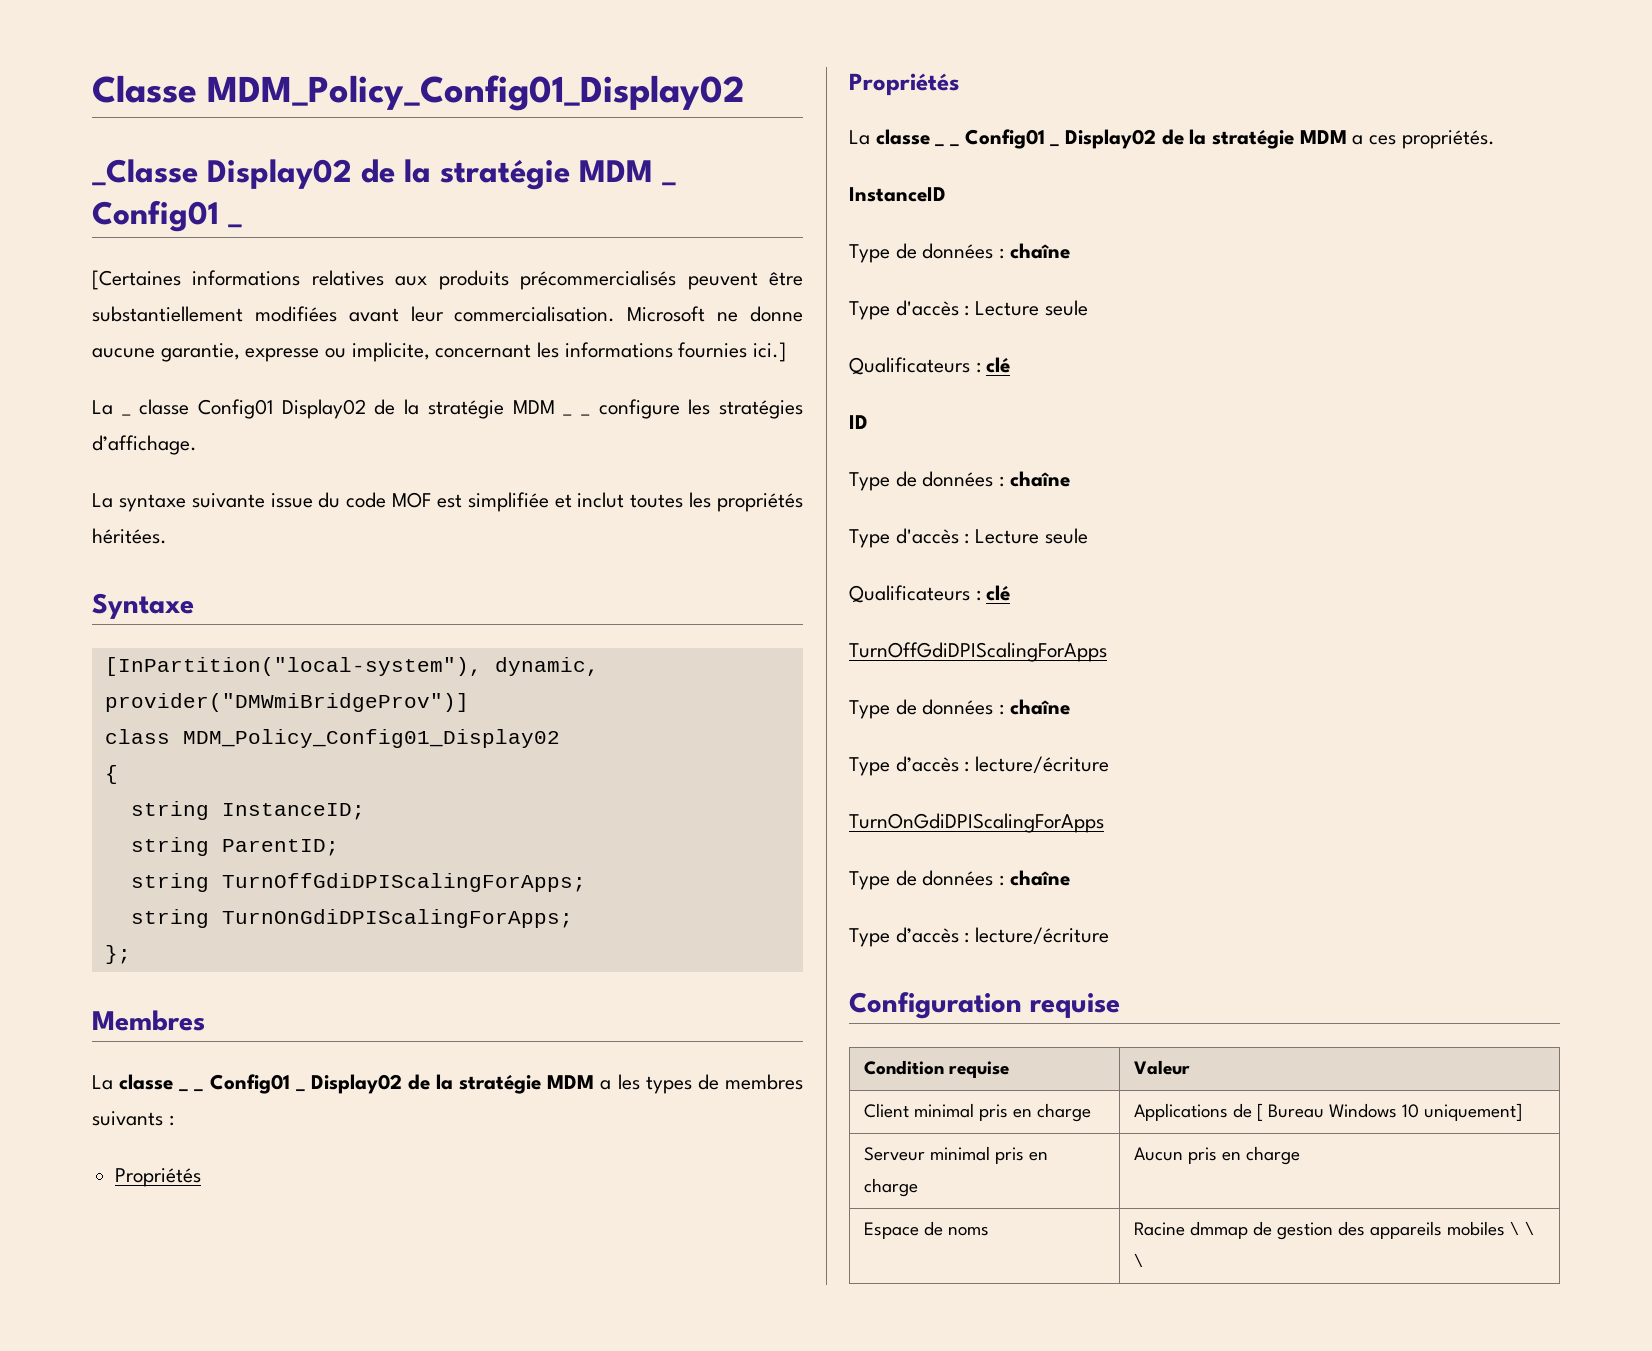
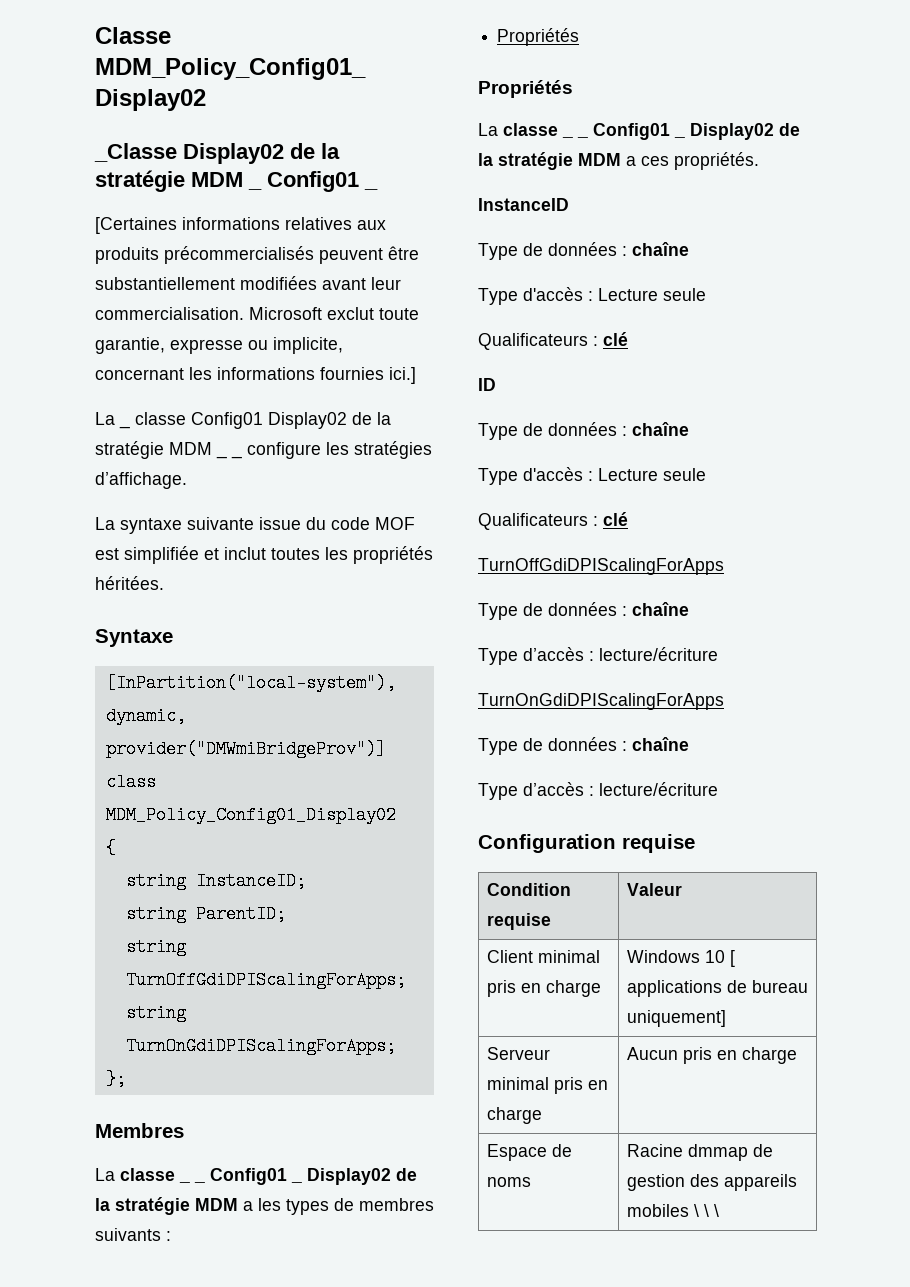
- Microsoft ne donne aucune garantie, expresse ou implicite, concernant les informations fournies ici.]
+ Microsoft exclut toute garantie, expresse ou implicite, concernant les informations fournies ici.]
- Client minimal pris en charge | Applications de [ Bureau Windows 10 uniquement]
+ Client minimal pris en charge | Windows 10 [ applications de bureau uniquement]

